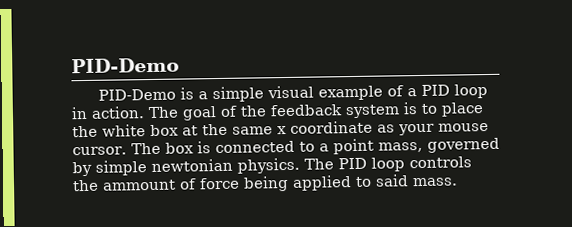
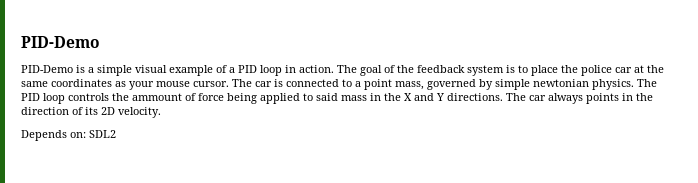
- The goal of the feedback system is to place the white box at the same x coordinate as your mouse cursor.
+ The goal of the feedback system is to place the police car at the same coordinates as your mouse cursor.
- The box is connected to a point mass, governed by simple newtonian physics.
+ The car is connected to a point mass, governed by simple newtonian physics.
- The PID loop controls the ammount of force being applied to said mass.
+ The PID loop controls the ammount of force being applied to said mass in the X and Y directions. The car always points in the direction of its 2D velocity.
+ Depends on: SDL2

